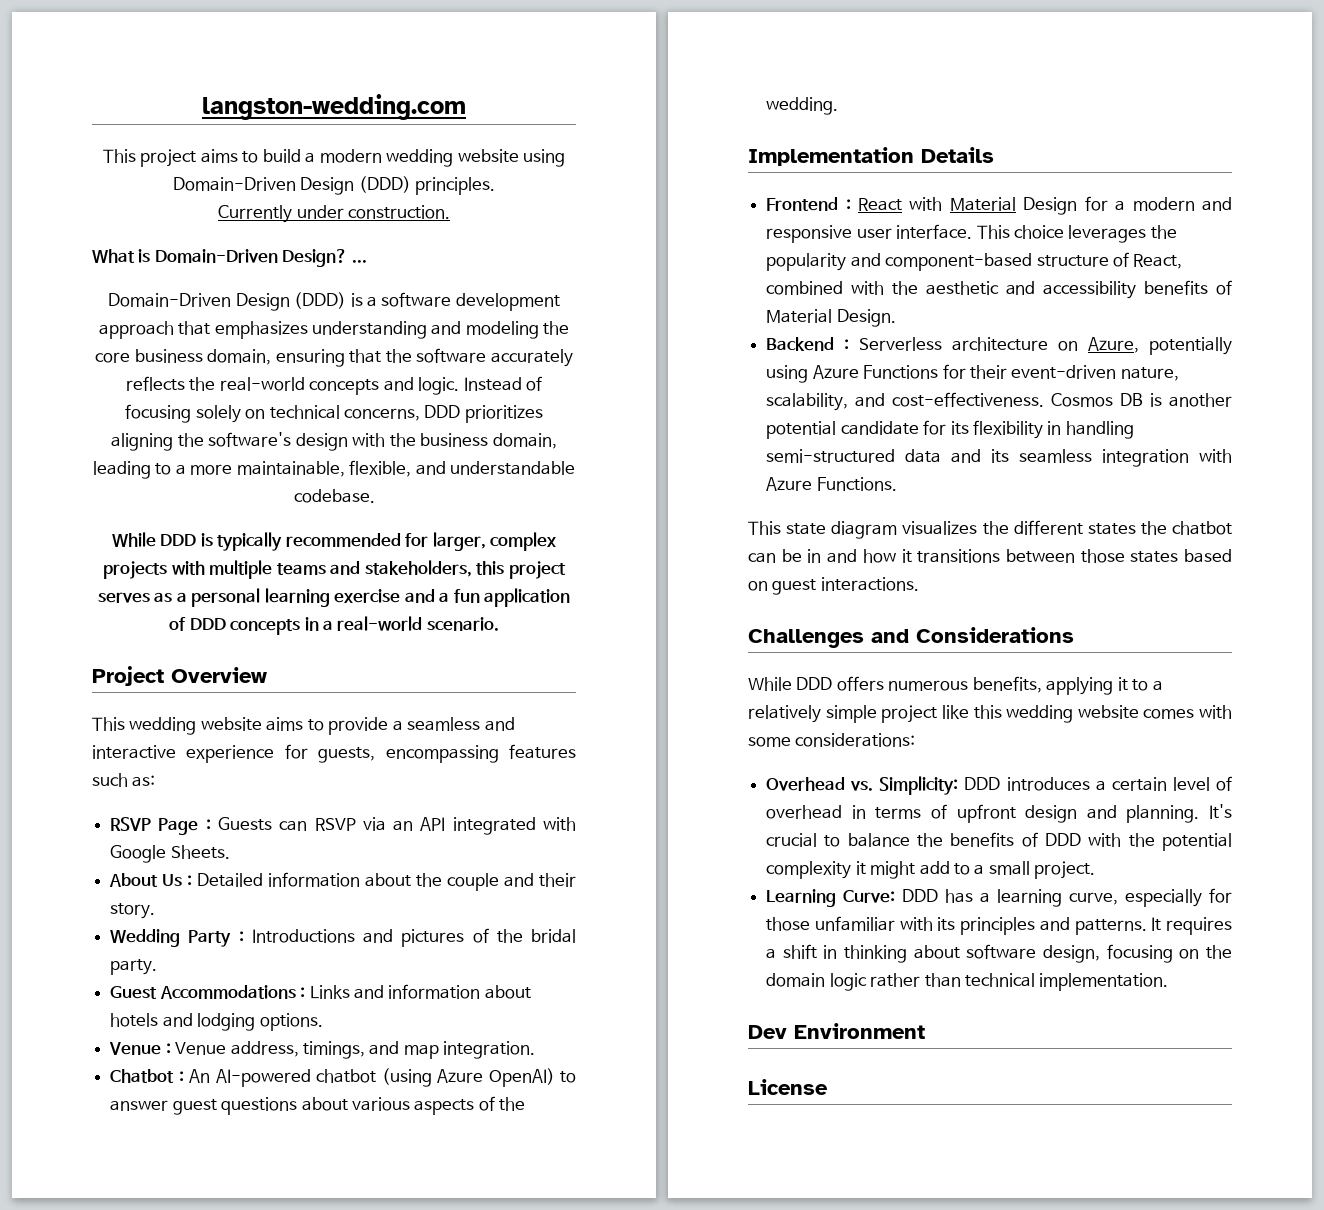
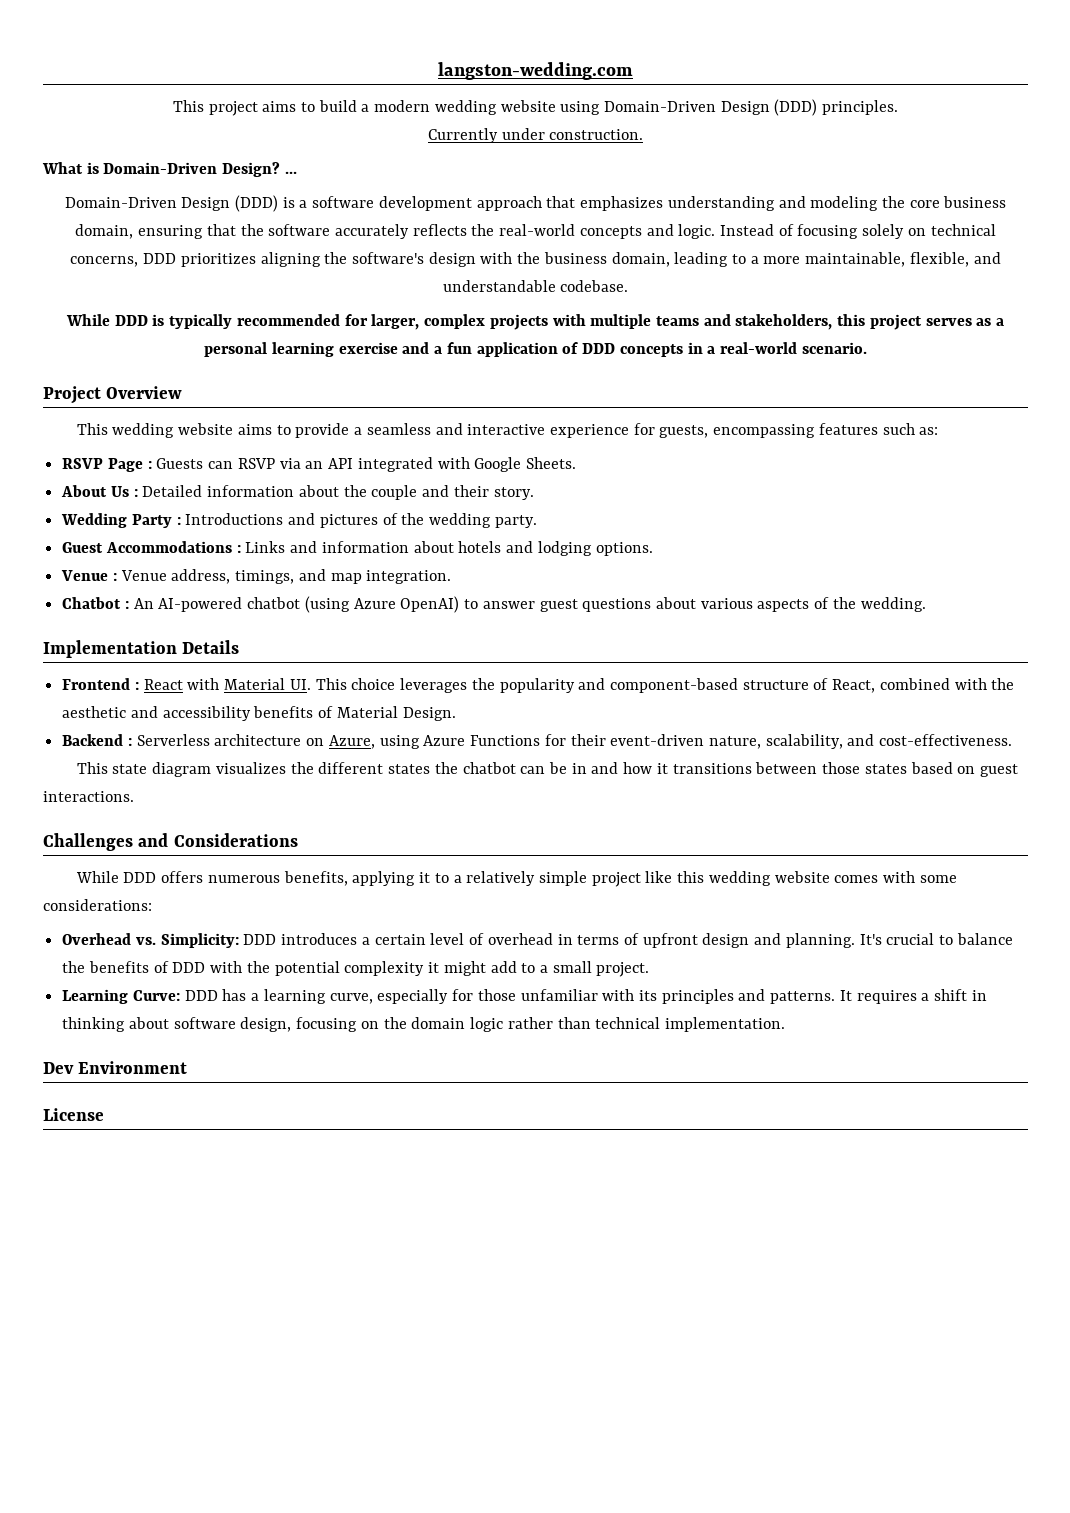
- Wedding Party : Introductions and pictures of the bridal party.
+ Wedding Party : Introductions and pictures of the wedding party.
- Frontend : React with Material Design for a modern and responsive user interface. This choice leverages the popularity and component-based structure of React, combined with the aesthetic and accessibility benefits of Material Design.
+ Frontend : React with Material UI. This choice leverages the popularity and component-based structure of React, combined with the aesthetic and accessibility benefits of Material Design.
- Backend : Serverless architecture on Azure, potentially using Azure Functions for their event-driven nature, scalability, and cost-effectiveness. Cosmos DB is another potential candidate for its flexibility in handling semi-structured data and its seamless integration with Azure Functions.
+ Backend : Serverless architecture on Azure, using Azure Functions for their event-driven nature, scalability, and cost-effectiveness.

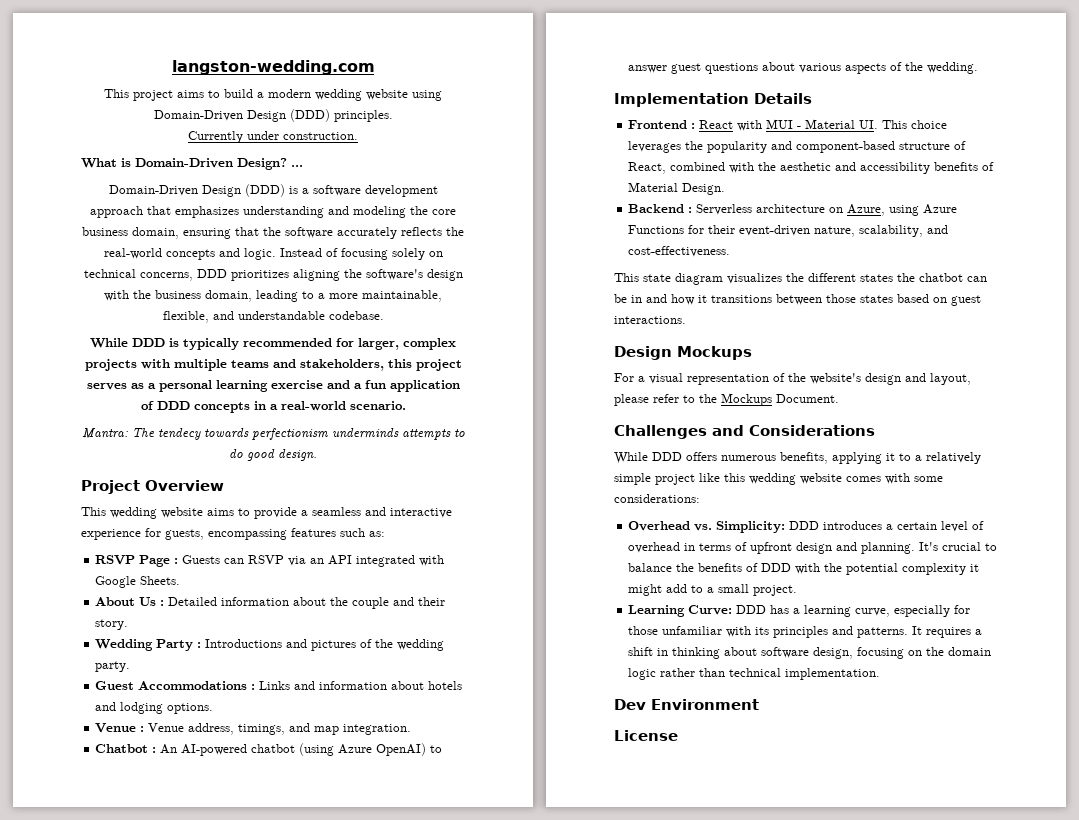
+ Mantra: The tendecy towards perfectionism underminds attempts to do good design.
- Frontend : React with Material UI. This choice leverages the popularity and component-based structure of React, combined with the aesthetic and accessibility benefits of Material Design.
+ Frontend : React with MUI - Material UI. This choice leverages the popularity and component-based structure of React, combined with the aesthetic and accessibility benefits of Material Design.
+ Design Mockups
+ For a visual representation of the website's design and layout, please refer to the Mockups Document.

